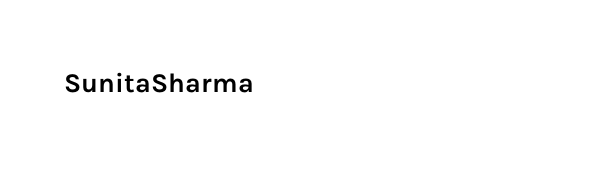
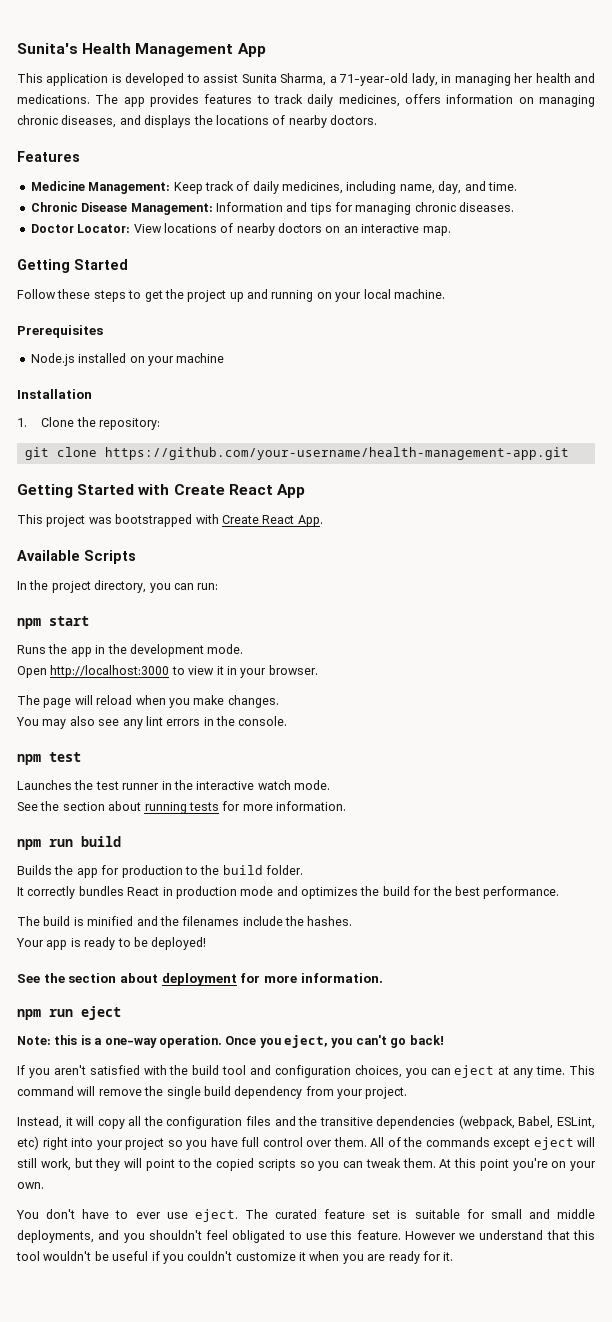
- SunitaSharma
+ Sunita's Health Management App
+ This application is developed to assist Sunita Sharma, a 71-year-old lady, in managing her health and medications. The app provides features to track daily medicines, offers information on managing chronic diseases, and displays the locations of nearby doctors.
+ Features
+ Medicine Management: Keep track of daily medicines, including name, day, and time.
+ Chronic Disease Management: Information and tips for managing chronic diseases.
+ Doctor Locator: View locations of nearby doctors on an interactive map.
+ Getting Started
+ Follow these steps to get the project up and running on your local machine.
+ Prerequisites
+ Node.js installed on your machine
+ Installation
+ 1. Clone the repository:
+ git clone https://github.com/your-username/health-management-app.git
+ Getting Started with Create React App
+ This project was bootstrapped with Create React App.
+ Available Scripts
+ In the project directory, you can run:
+ npm start
+ Runs the app in the development mode.
+ Open http://localhost:3000 to view it in your browser.
+ The page will reload when you make changes.
+ You may also see any lint errors in the console.
+ npm test
+ Launches the test runner in the interactive watch mode.
+ See the section about running tests for more information.
+ npm run build
+ Builds the app for production to the build folder.
+ It correctly bundles React in production mode and optimizes the build for the best performance.
+ The build is minified and the filenames include the hashes.
+ Your app is ready to be deployed!
+ See the section about deployment for more information.
+ npm run eject
+ Note: this is a one-way operation. Once you eject, you can't go back!
+ If you aren't satisfied with the build tool and configuration choices, you can eject at any time. This command will remove the single build dependency from your project.
+ Instead, it will copy all the configuration files and the transitive dependencies (webpack, Babel, ESLint, etc) right into your project so you have full control over them. All of the commands except eject will still work, but they will point to the copied scripts so you can tweak them. At this point you're on your own.
+ You don't have to ever use eject. The curated feature set is suitable for small and middle deployments, and you shouldn't feel obligated to use this feature. However we understand that this tool wouldn't be useful if you couldn't customize it when you are ready for it.

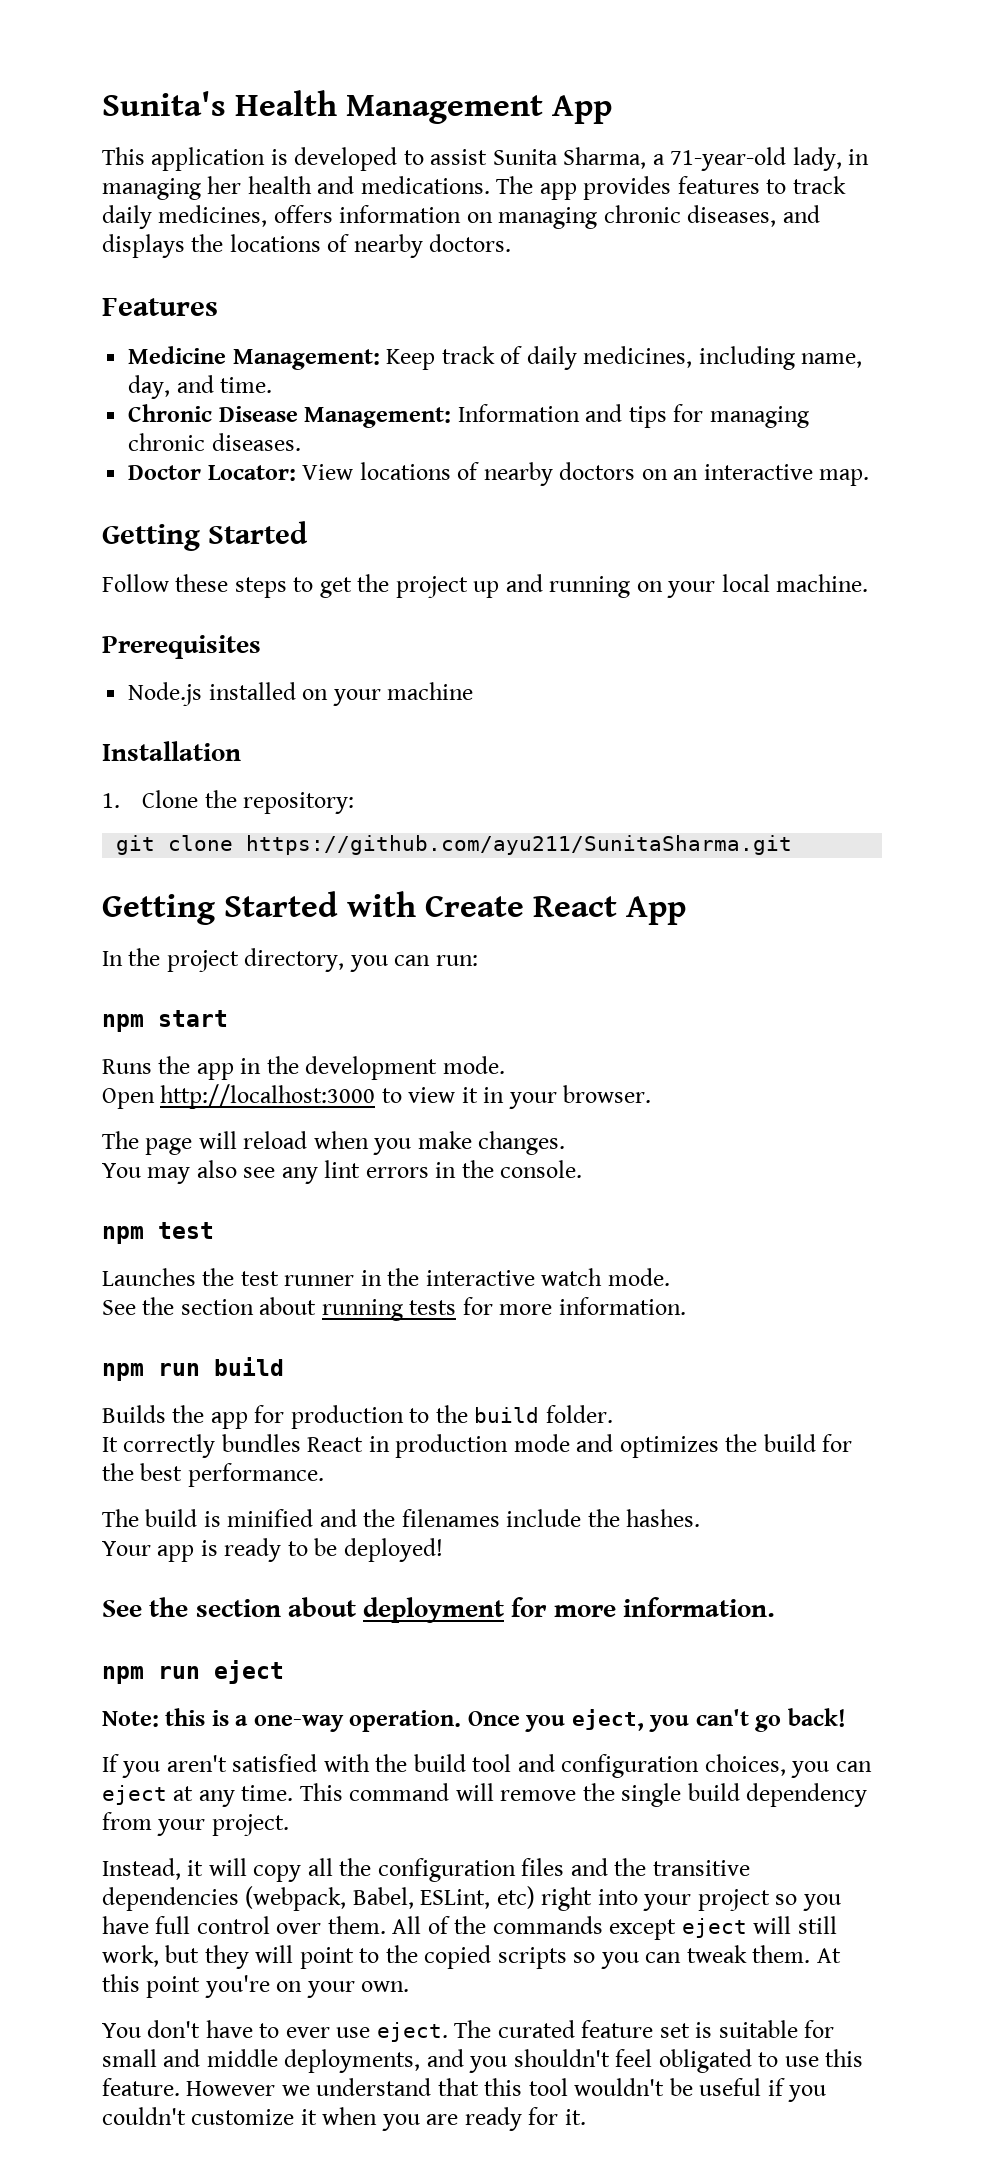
- git clone https://github.com/your-username/health-management-app.git
+ git clone https://github.com/ayu211/SunitaSharma.git
- This project was bootstrapped with Create React App.
- Available Scripts

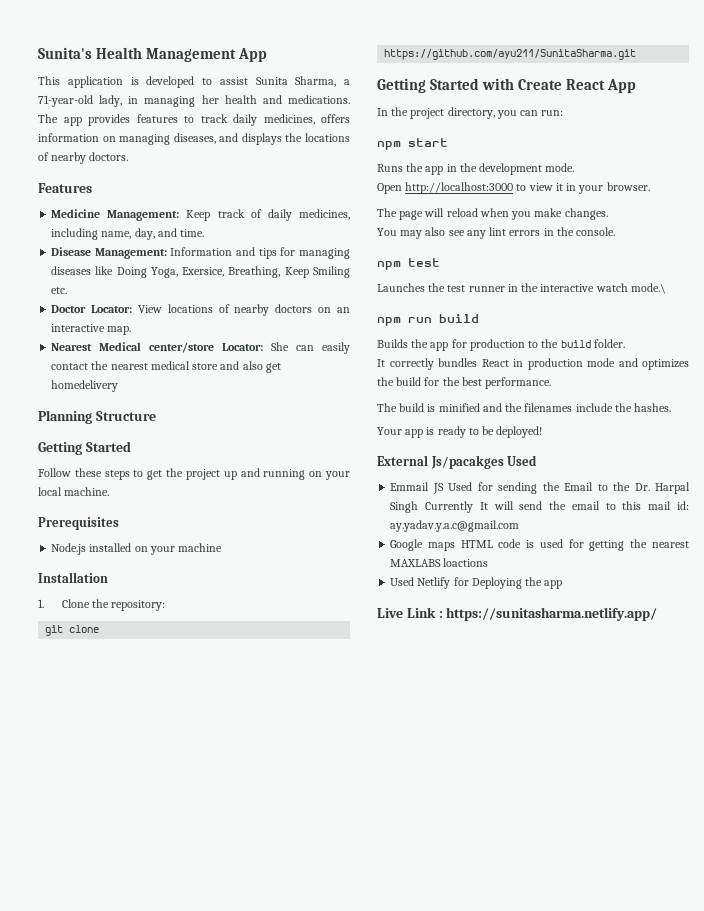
- The app provides features to track daily medicines, offers information on managing chronic diseases, and displays the locations of nearby doctors.
+ The app provides features to track daily medicines, offers information on managing diseases, and displays the locations of nearby doctors.
- Chronic Disease Management: Information and tips for managing chronic diseases.
+ Disease Management: Information and tips for managing diseases like Doing Yoga, Exersice, Breathing, Keep Smiling etc.
+ Nearest Medical center/store Locator: She can easily contact the nearest medical store and also get homedelivery
+ Planning Structure
- Launches the test runner in the interactive watch mode.
- See the section about running tests for more information.
+ Launches the test runner in the interactive watch mode.\
- See the section about deployment for more information.
- npm run eject
- Note: this is a one-way operation. Once you eject, you can't go back!
- If you aren't satisfied with the build tool and configuration choices, you can eject at any time. This command will remove the single build dependency from your project.
- Instead, it will copy all the configuration files and the transitive dependencies (webpack, Babel, ESLint, etc) right into your project so you have full control over them. All of the commands except eject will still work, but they will point to the copied scripts so you can tweak them. At this point you're on your own.
- You don't have to ever use eject. The curated feature set is suitable for small and middle deployments, and you shouldn't feel obligated to use this feature. However we understand that this tool wouldn't be useful if you couldn't customize it when you are ready for it.
+ External Js/pacakges Used
+ Emmail JS Used for sending the Email to the Dr. Harpal Singh Currently It will send the email to this mail id: ay.yadav.y.a.c@gmail.com
+ Google maps HTML code is used for getting the nearest MAXLABS loactions
+ Used Netlify for Deploying the app
+ Live Link : https://sunitasharma.netlify.app/

